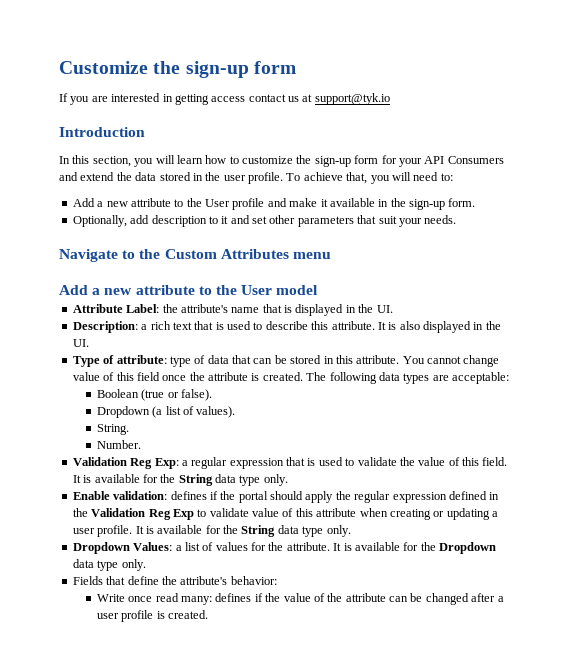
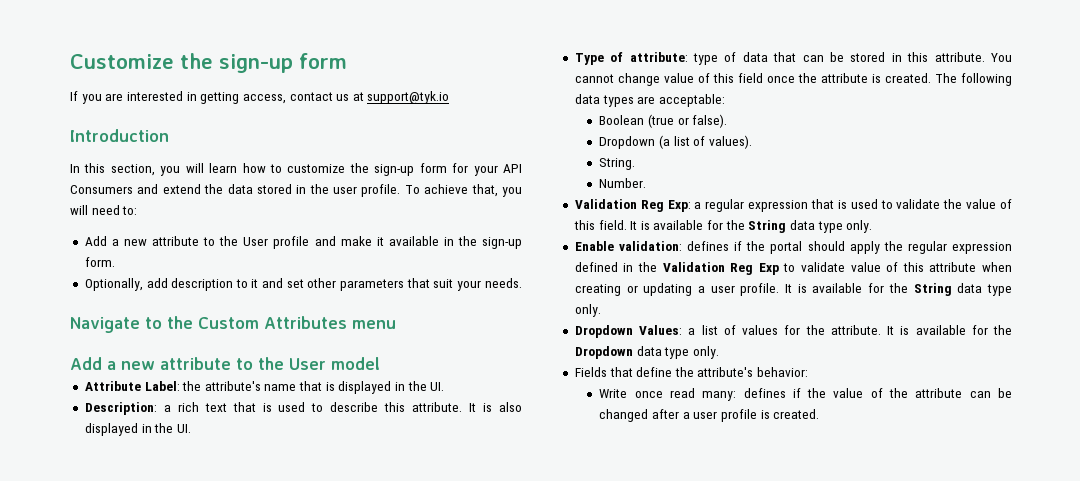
- If you are interested in getting access contact us at support@tyk.io
+ If you are interested in getting access, contact us at support@tyk.io

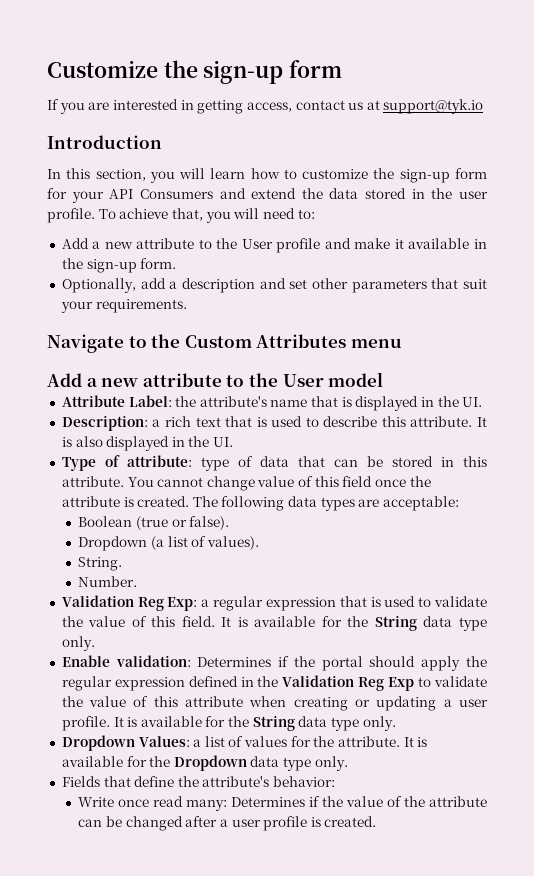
- Optionally, add description to it and set other parameters that suit your needs.
+ Optionally, add a description and set other parameters that suit your requirements.
- Enable validation: defines if the portal should apply the regular expression defined in the Validation Reg Exp to validate value of this attribute when creating or updating a user profile.
+ Enable validation: Determines if the portal should apply the regular expression defined in the Validation Reg Exp to validate the value of this attribute when creating or updating a user profile.
- Write once read many: defines if the value of the attribute can be changed after a user profile is created.
+ Write once read many: Determines if the value of the attribute can be changed after a user profile is created.

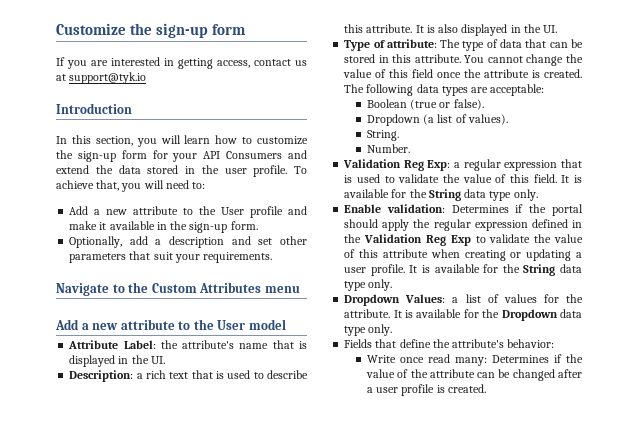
- Type of attribute: type of data that can be stored in this attribute.
+ Type of attribute: The type of data that can be stored in this attribute.
- You cannot change value of this field once the attribute is created.
+ You cannot change the value of this field once the attribute is created.

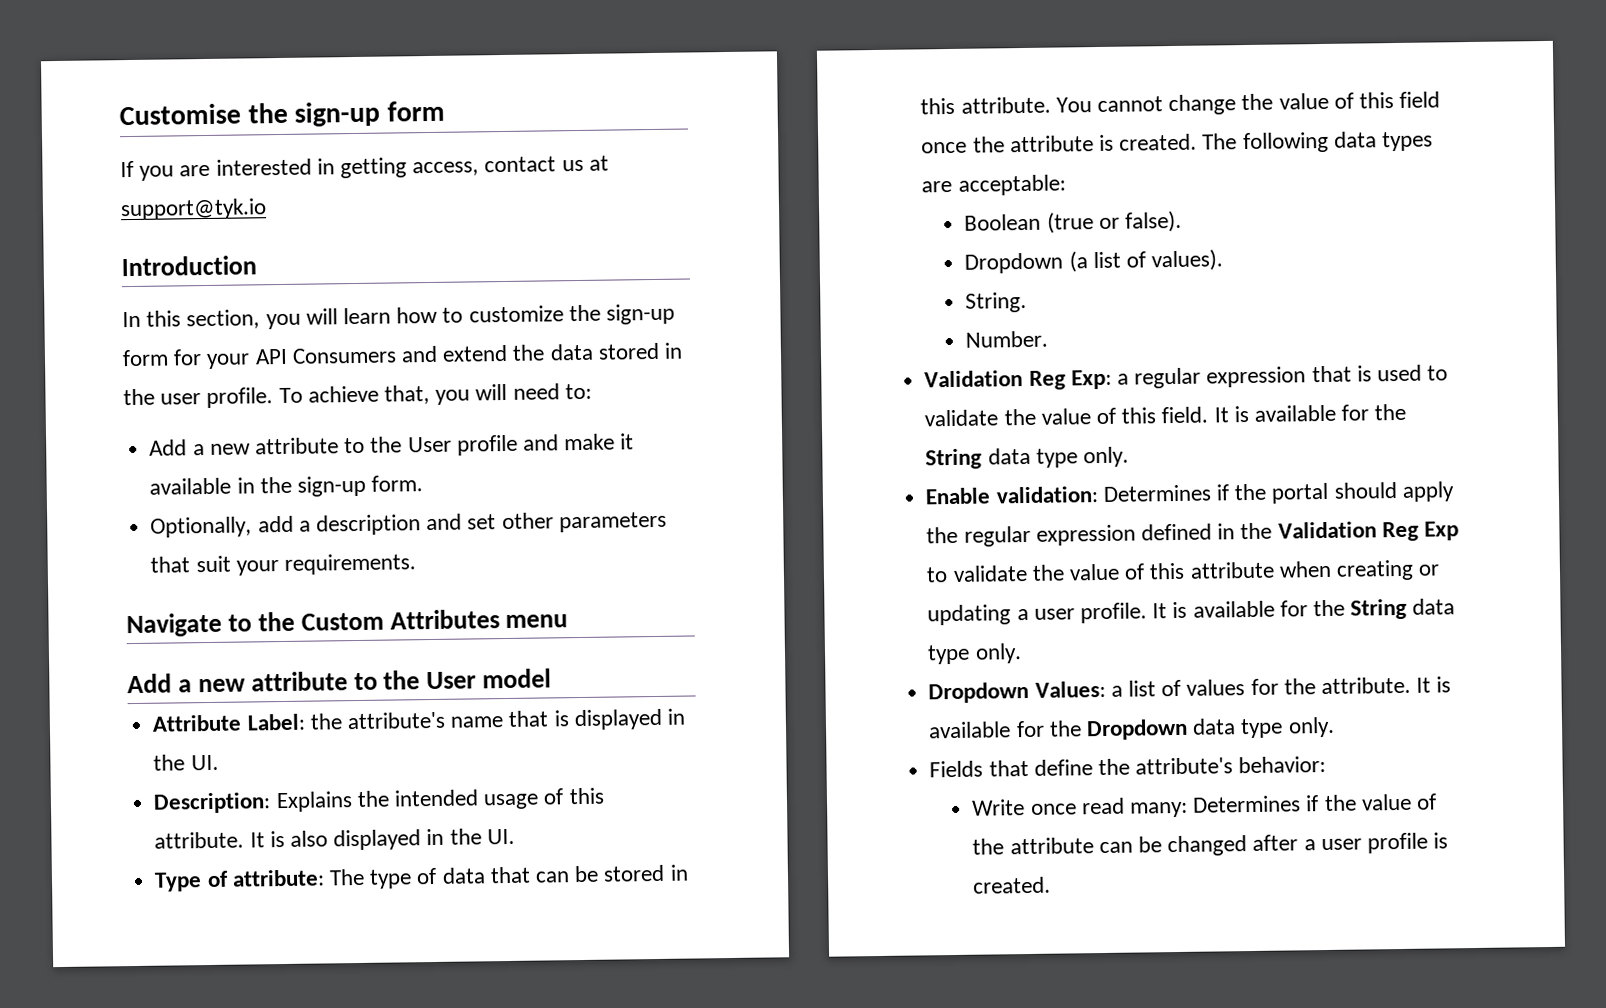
- Customize the sign-up form
+ Customise the sign-up form
- Description: a rich text that is used to describe this attribute.
+ Description: Explains the intended usage of this attribute.

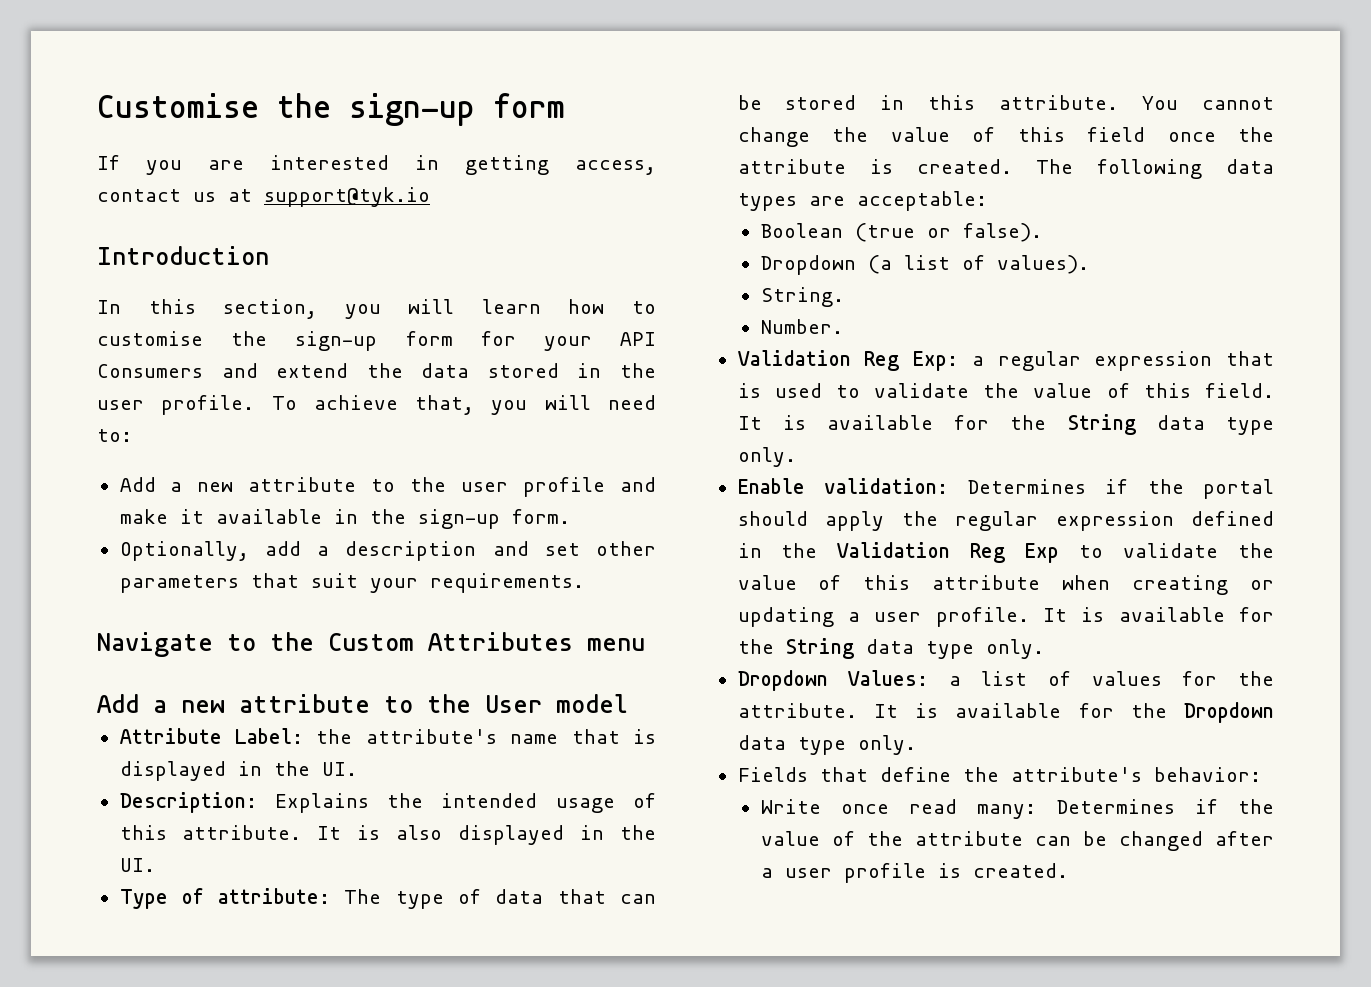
- In this section, you will learn how to customize the sign-up form for your API Consumers and extend the data stored in the user profile.
+ In this section, you will learn how to customise the sign-up form for your API Consumers and extend the data stored in the user profile.
- Add a new attribute to the User profile and make it available in the sign-up form.
+ Add a new attribute to the user profile and make it available in the sign-up form.

